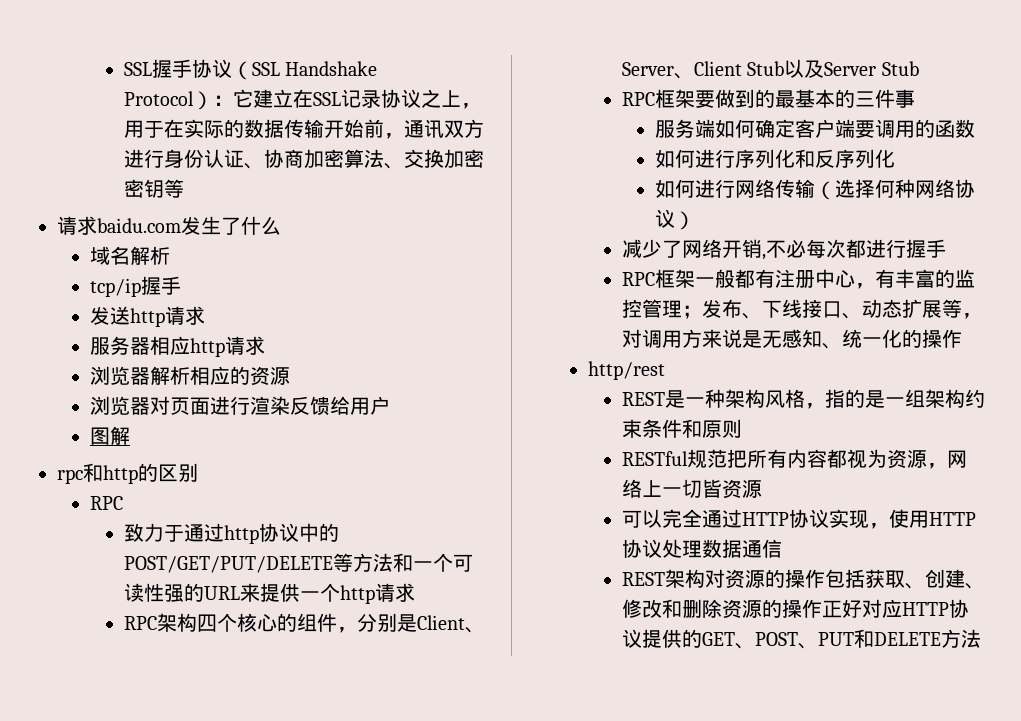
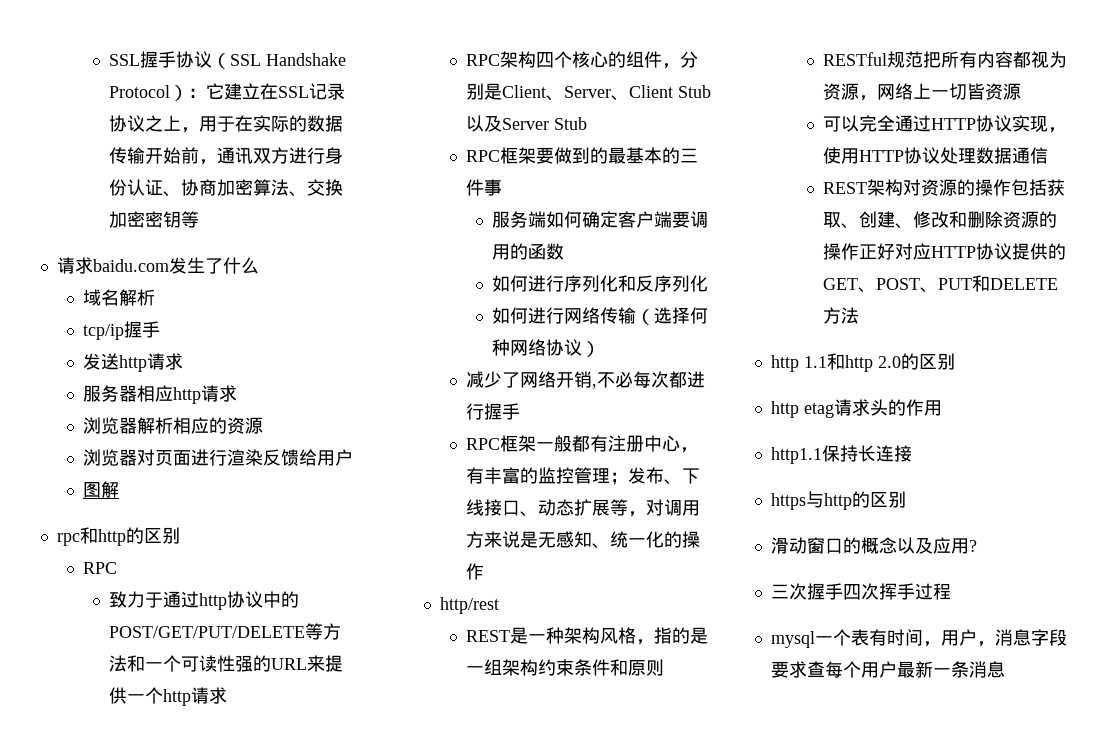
+ http 1.1和http 2.0的区别
+ http etag请求头的作用
+ http1.1保持长连接
+ https与http的区别
+ 滑动窗口的概念以及应用?
+ 三次握手四次挥手过程
+ mysql一个表有时间，用户，消息字段要求查每个用户最新一条消息

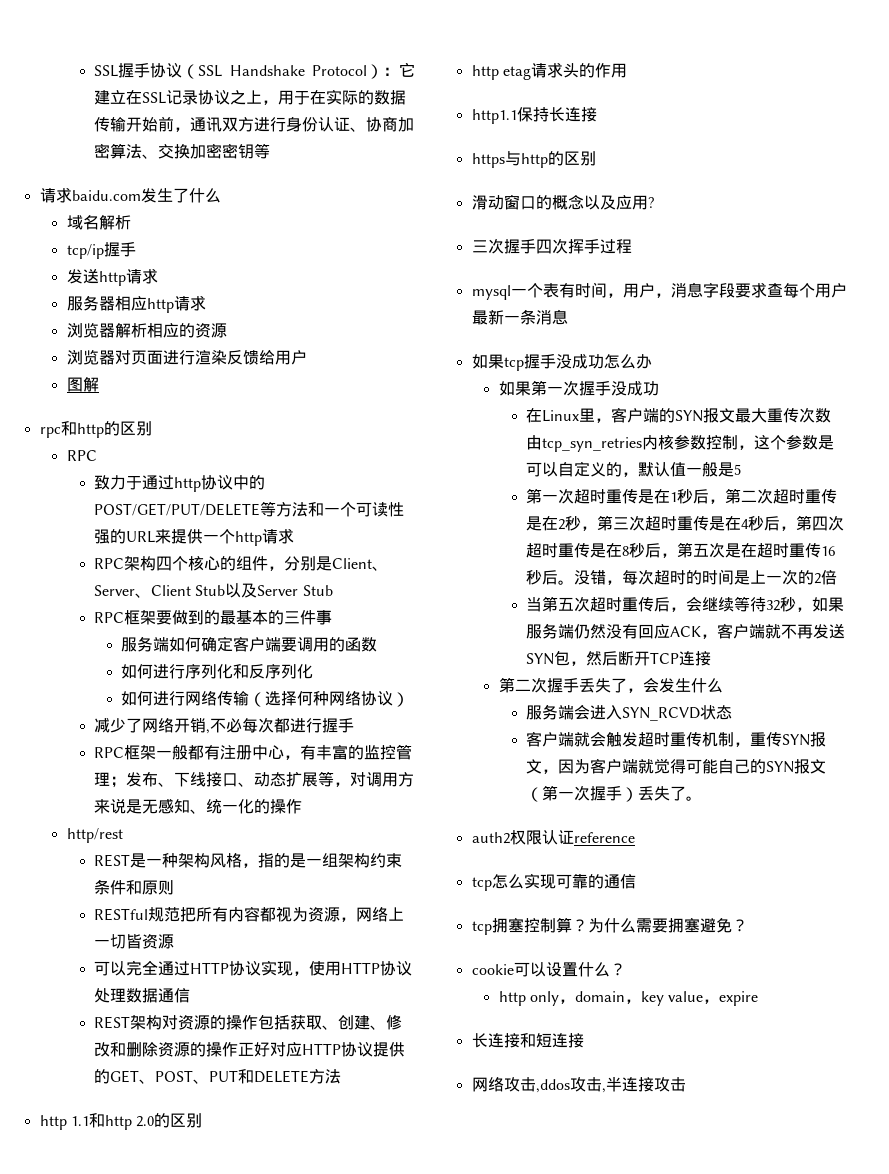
+ 如果tcp握手没成功怎么办
+ 如果第一次握手没成功
+ 在Linux里，客户端的SYN报文最大重传次数由tcp_syn_retries内核参数控制，这个参数是可以自定义的，默认值一般是5
+ 第一次超时重传是在1秒后，第二次超时重传是在2秒，第三次超时重传是在4秒后，第四次超时重传是在8秒后，第五次是在超时重传16秒后。没错，每次超时的时间是上一次的2倍
+ 当第五次超时重传后，会继续等待32秒，如果服务端仍然没有回应ACK，客户端就不再发送SYN包，然后断开TCP连接
+ 第二次握手丢失了，会发生什么
+ 服务端会进入SYN_RCVD状态
+ 客户端就会触发超时重传机制，重传SYN报文，因为客户端就觉得可能自己的SYN报文（第一次握手）丢失了。
+ auth2权限认证reference
+ tcp怎么实现可靠的通信
+ tcp拥塞控制算？为什么需要拥塞避免？
+ cookie可以设置什么？
+ http only，domain，key value，expire
+ 长连接和短连接
+ 网络攻击,ddos攻击,半连接攻击

